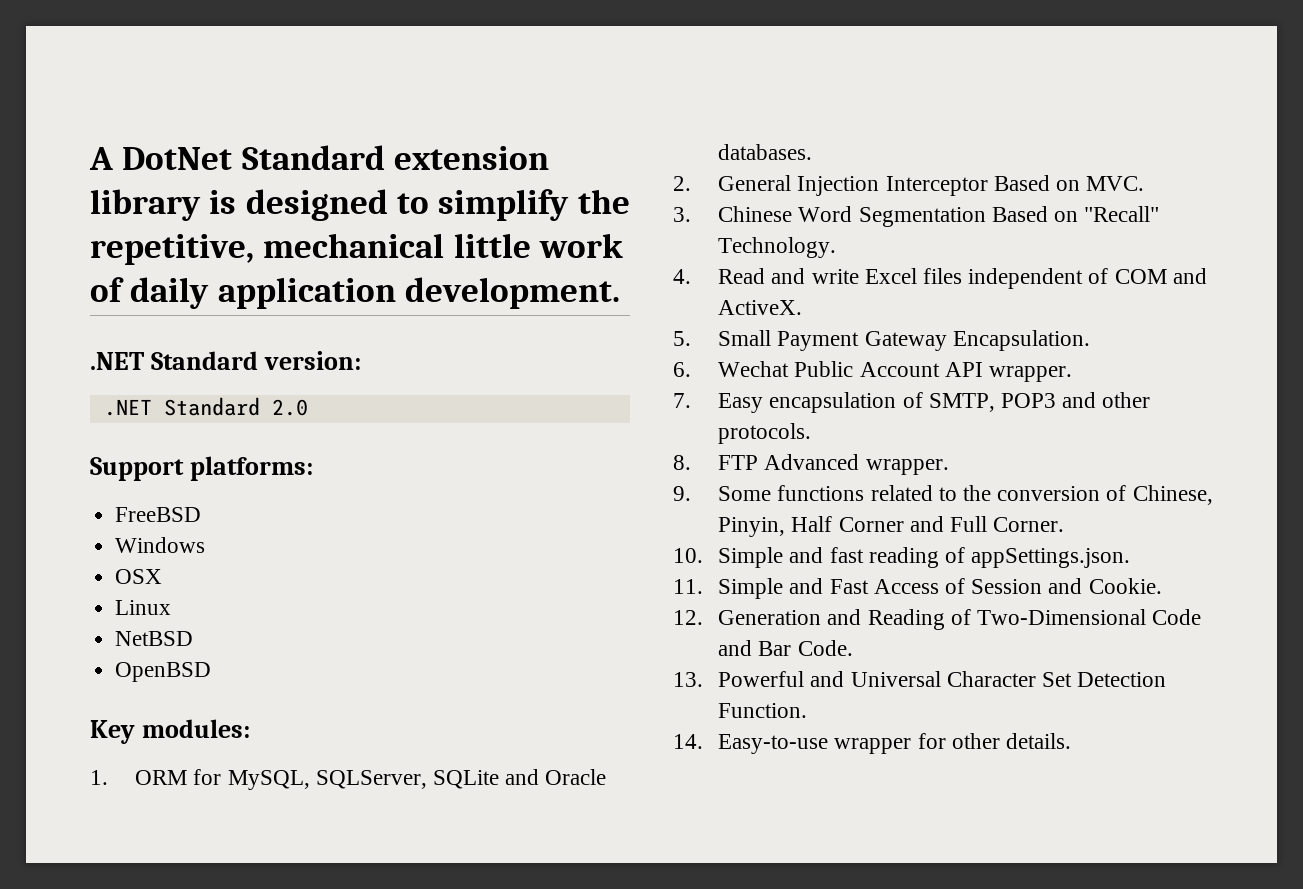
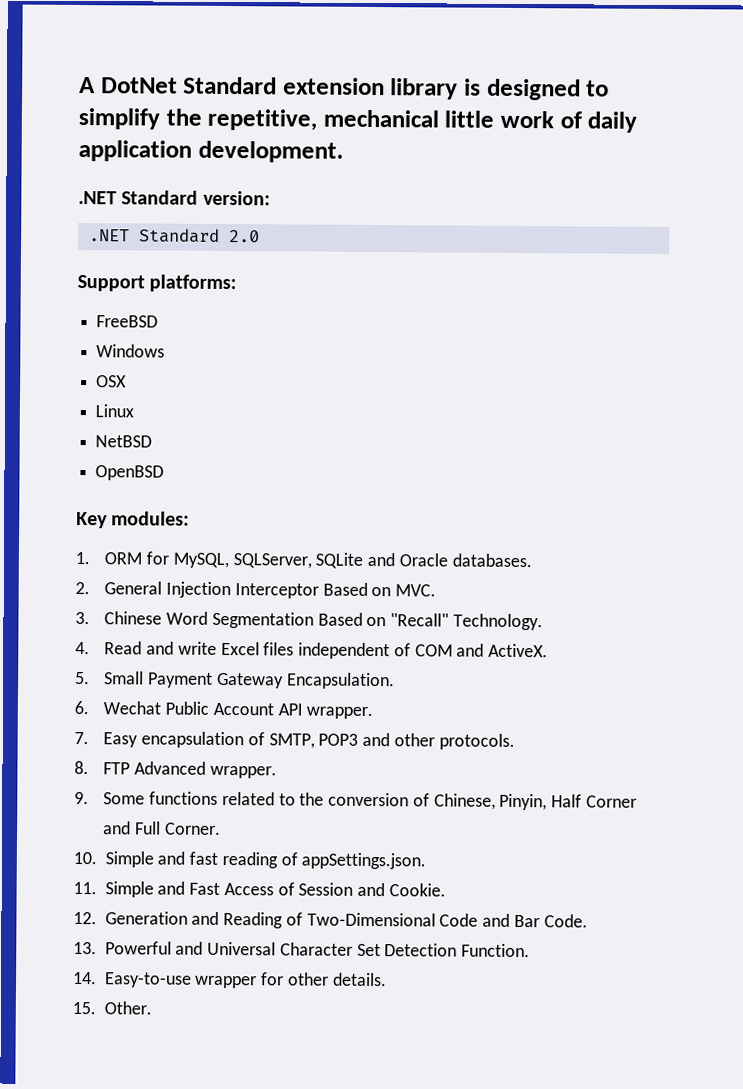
+ 15. Other.

